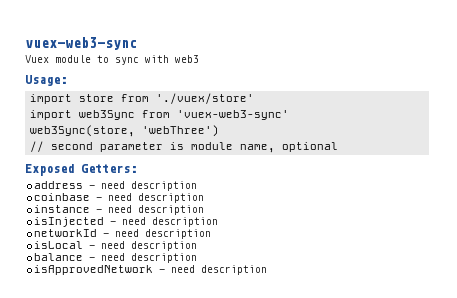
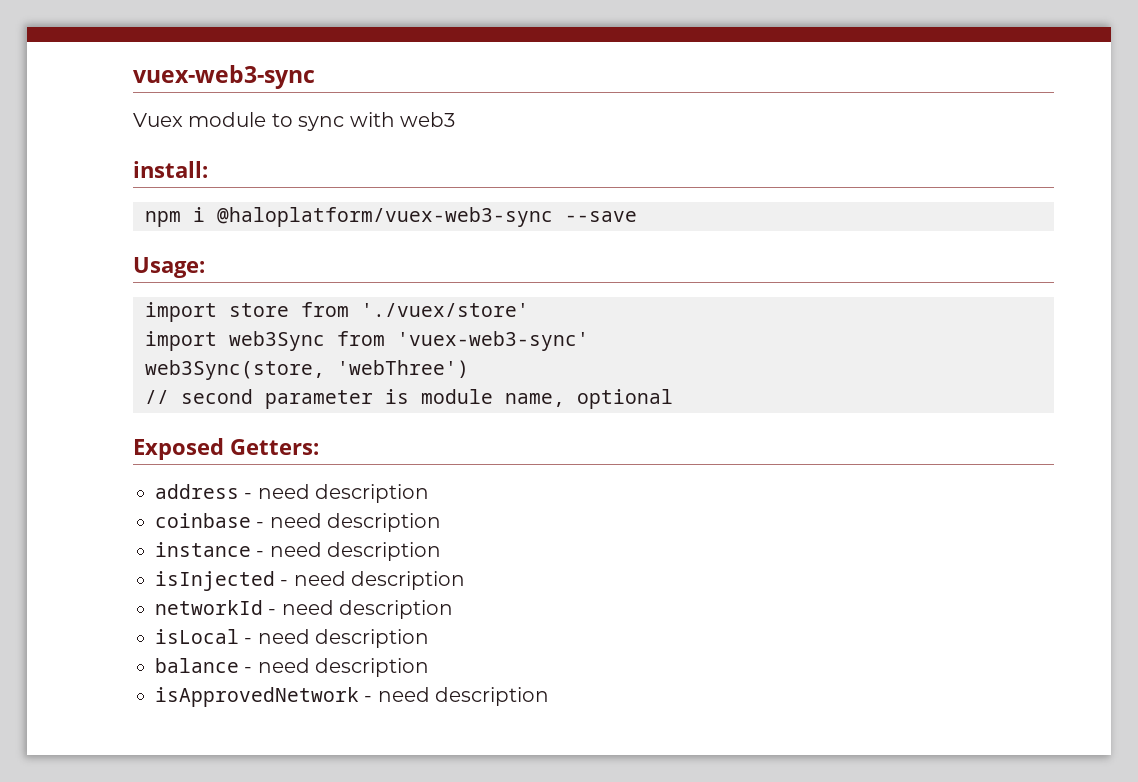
+ install:
+ npm i @haloplatform/vuex-web3-sync --save

